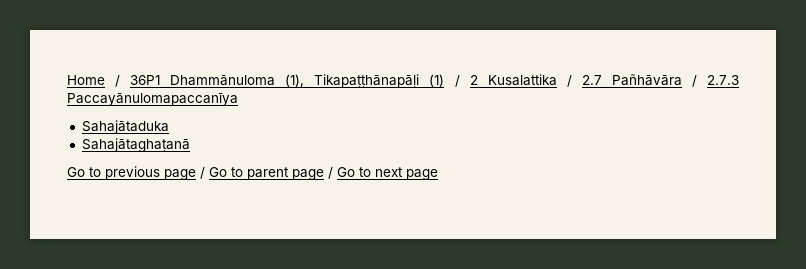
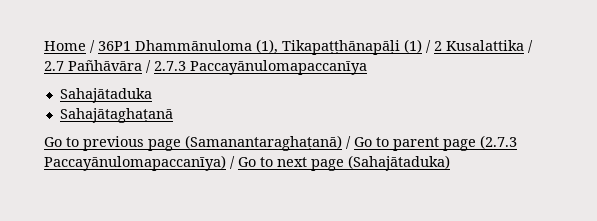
- Go to previous page / Go to parent page / Go to next page
+ Go to previous page (Samanantaraghaṭanā) / Go to parent page (2.7.3 Paccayānulomapaccanīya) / Go to next page (Sahajātaduka)

